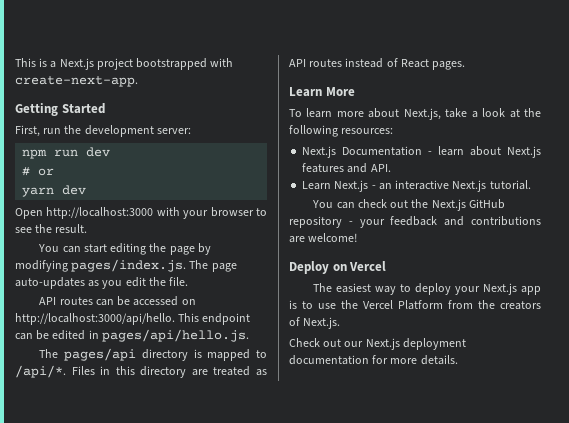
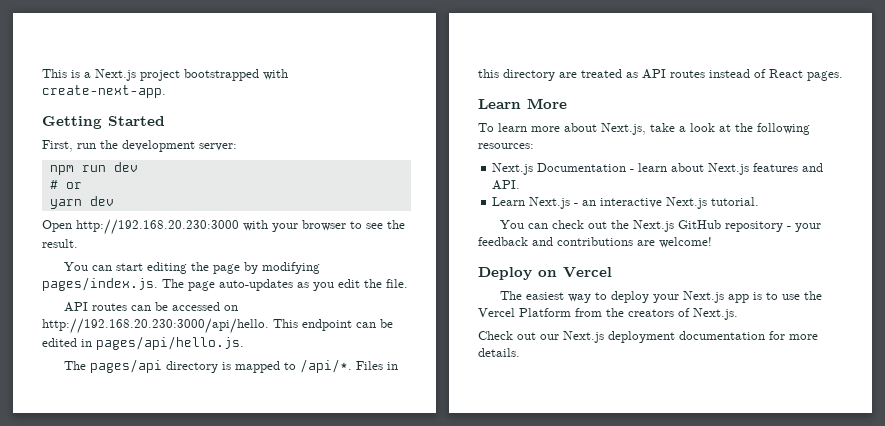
- Open http://localhost:3000 with your browser to see the result.
+ Open http://192.168.20.230:3000 with your browser to see the result.
- API routes can be accessed on http://localhost:3000/api/hello. This endpoint can be edited in pages/api/hello.js.
+ API routes can be accessed on http://192.168.20.230:3000/api/hello. This endpoint can be edited in pages/api/hello.js.

